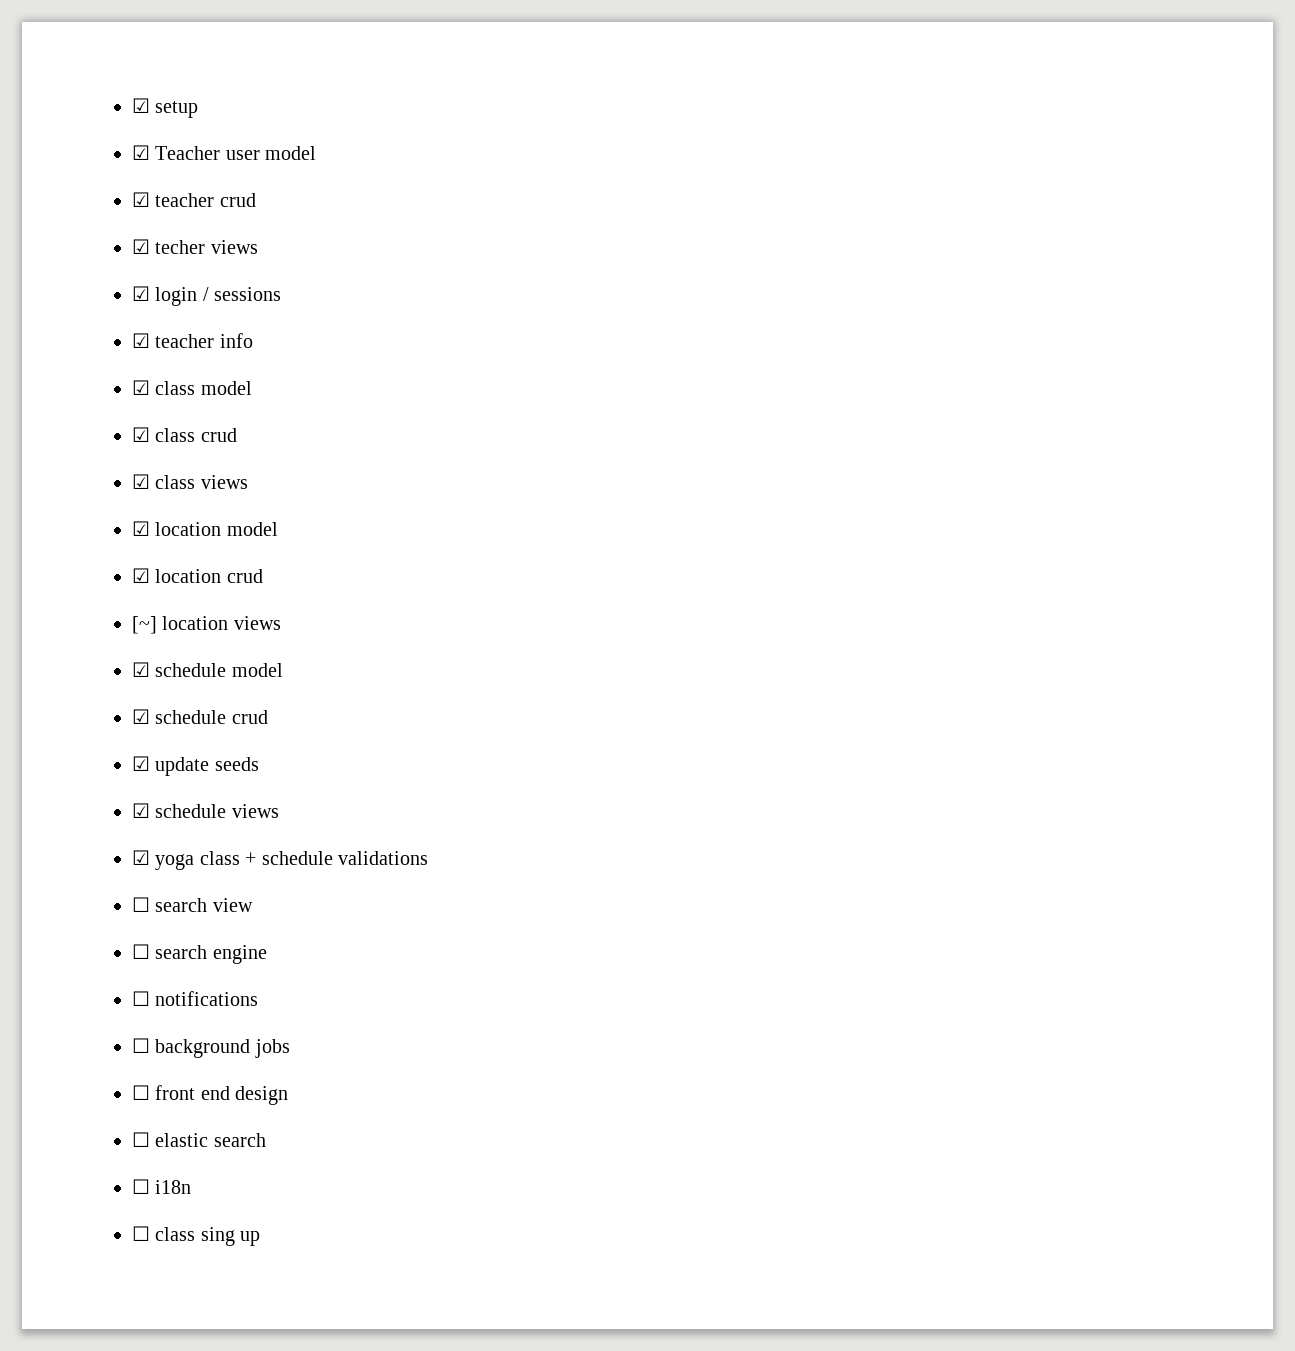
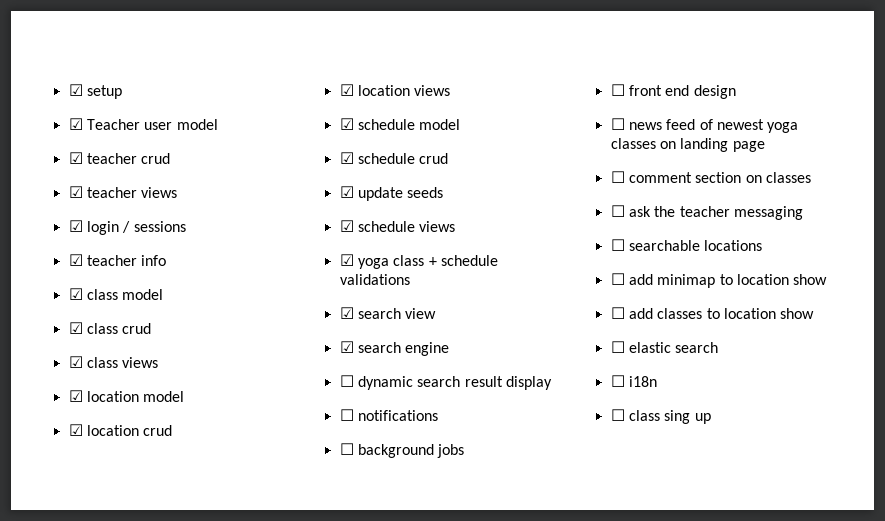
- ☑ techer views
+ ☑ teacher views
- [~] location views
+ ☑ location views
- ☐ search view
+ ☑ search view
- ☐ search engine
+ ☑ search engine
+ ☐ dynamic search result display
+ ☐ news feed of newest yoga classes on landing page
+ ☐ comment section on classes
+ ☐ ask the teacher messaging
+ ☐ searchable locations
+ ☐ add minimap to location show
+ ☐ add classes to location show

